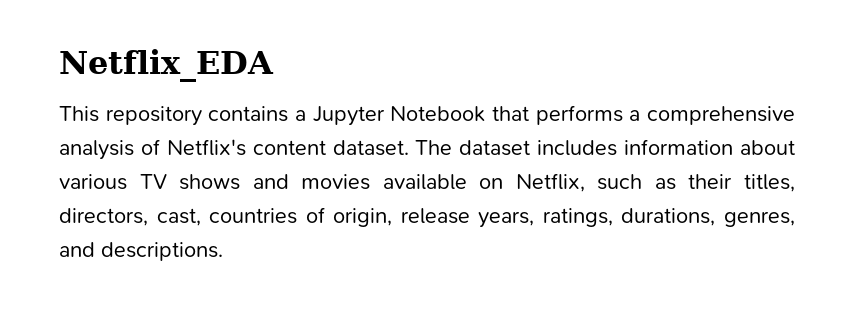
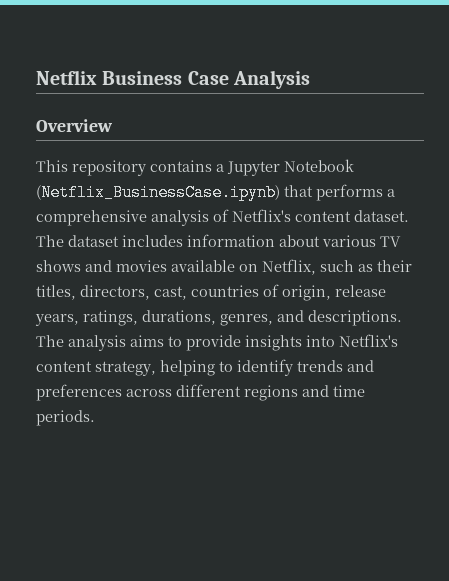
- Netflix_EDA
+ Netflix Business Case Analysis
+ Overview
- This repository contains a Jupyter Notebook that performs a comprehensive analysis of Netflix's content dataset.
+ This repository contains a Jupyter Notebook (Netflix_BusinessCase.ipynb) that performs a comprehensive analysis of Netflix's content dataset.
+ The analysis aims to provide insights into Netflix's content strategy, helping to identify trends and preferences across different regions and time periods.

